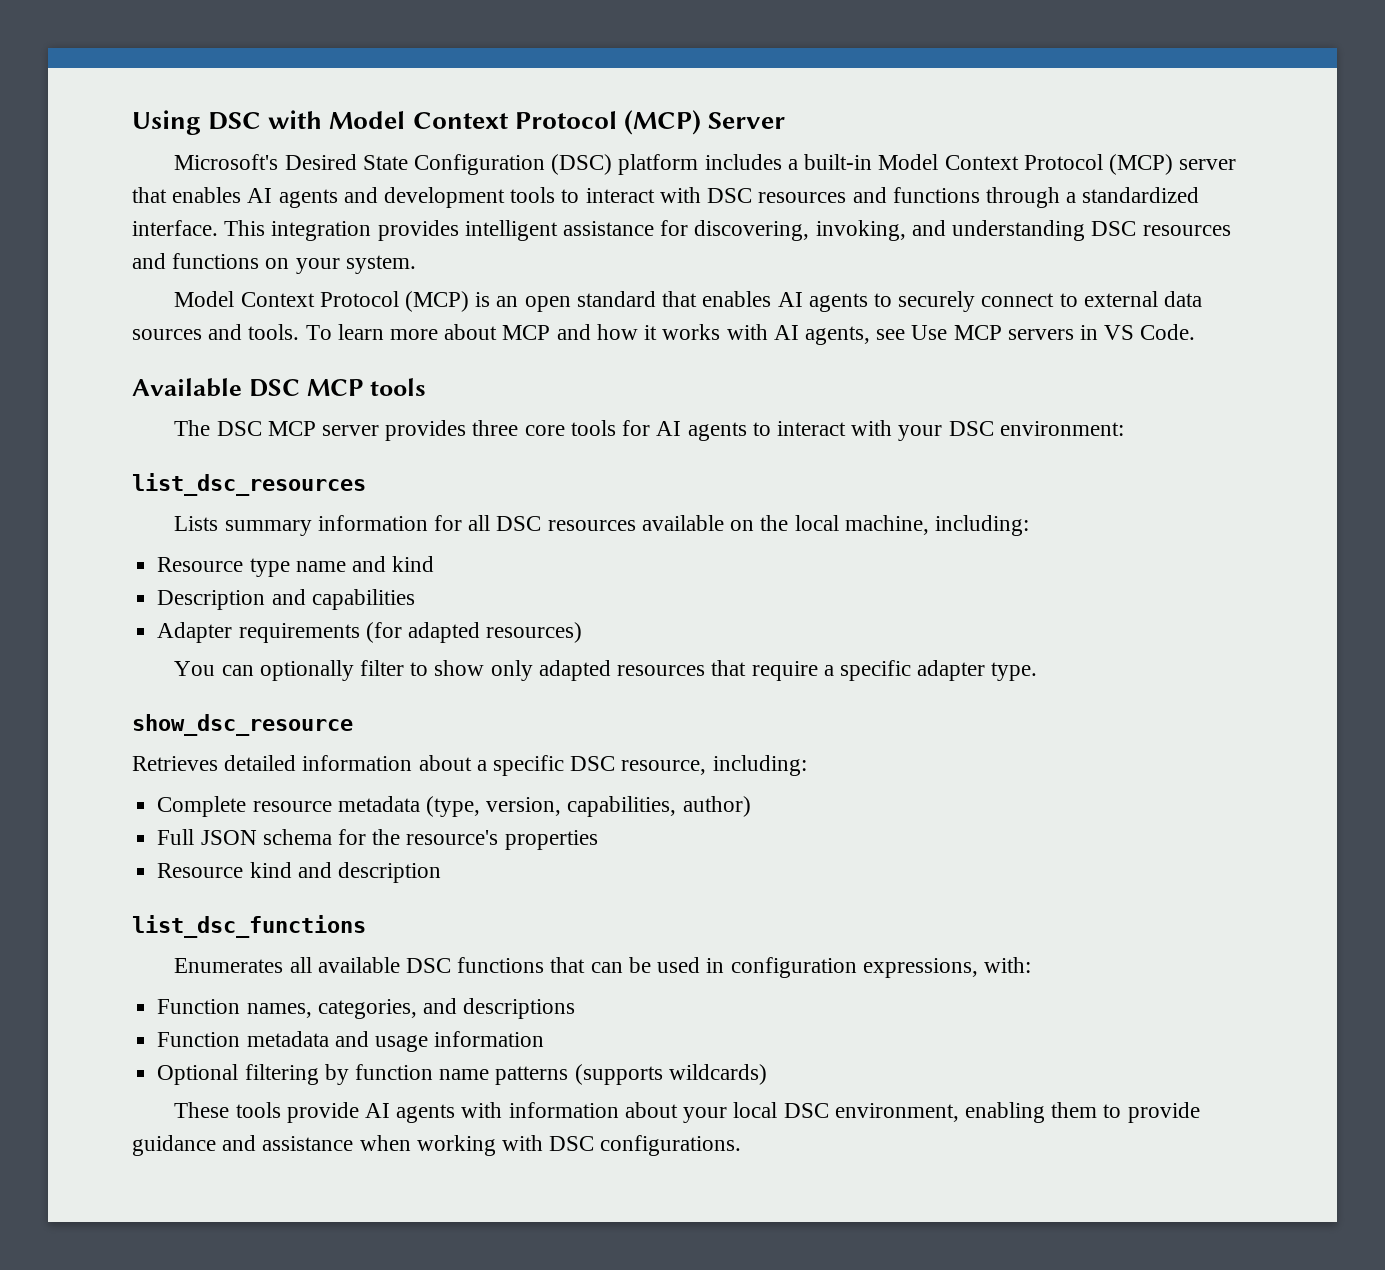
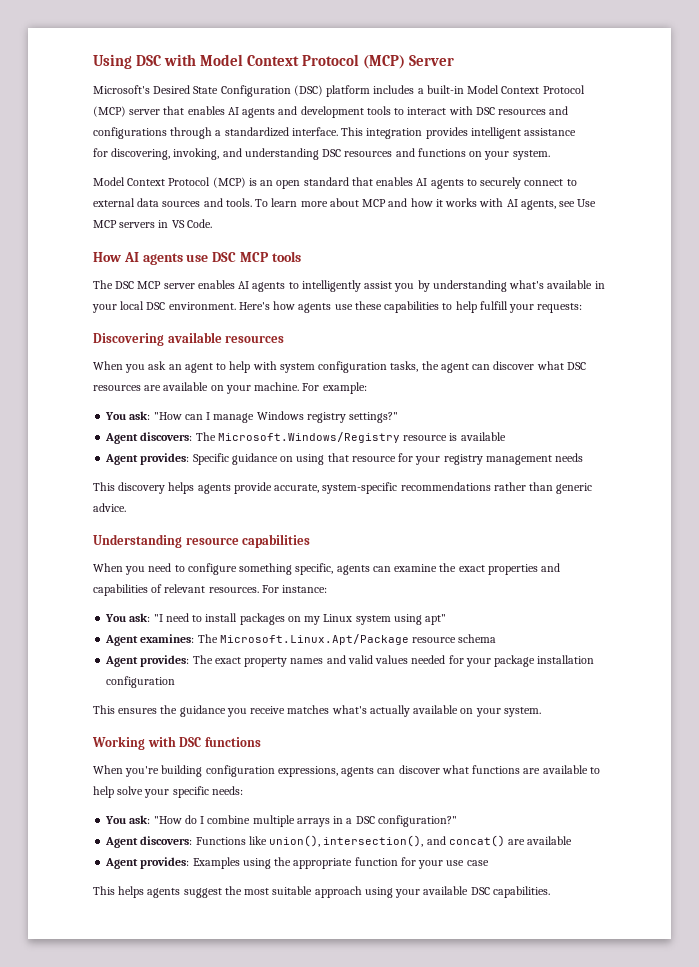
- Microsoft's Desired State Configuration (DSC) platform includes a built-in Model Context Protocol (MCP) server that enables AI agents and development tools to interact with DSC resources and functions through a standardized interface.
+ Microsoft's Desired State Configuration (DSC) platform includes a built-in Model Context Protocol (MCP) server that enables AI agents and development tools to interact with DSC resources and configurations through a standardized interface.
- This integration provides intelligent assistance for discovering, invoking, and understanding DSC resources and functions on your system.
+ This integration provides intelligent assistance
+ for discovering, invoking, and understanding DSC resources and functions on your system.
- Available DSC MCP tools
+ How AI agents use DSC MCP tools
- The DSC MCP server provides three core tools for AI agents to interact with your DSC environment:
- list_dsc_resources
- Lists summary information for all DSC resources available on the local machine, including:
- Resource type name and kind
- Description and capabilities
- Adapter requirements (for adapted resources)
- You can optionally filter to show only adapted resources that require a specific adapter type.
- show_dsc_resource
- Retrieves detailed information about a specific DSC resource, including:
- Complete resource metadata (type, version, capabilities, author)
- Full JSON schema for the resource's properties
- Resource kind and description
- list_dsc_functions
- Enumerates all available DSC functions that can be used in configuration expressions, with:
- Function names, categories, and descriptions
- Function metadata and usage information
- Optional filtering by function name patterns (supports wildcards)
- These tools provide AI agents with information about your local DSC environment, enabling them to provide guidance and assistance when working with DSC configurations.
+ The DSC MCP server enables AI agents to intelligently assist you by understanding what's available in your local DSC environment. Here's how agents use these capabilities to help fulfill your requests:
+ Discovering available resources
+ When you ask an agent to help with system configuration tasks, the agent can discover what DSC resources are available on your machine. For example:
+ You ask: "How can I manage Windows registry settings?"
+ Agent discovers: The Microsoft.Windows/Registry resource is available
+ Agent provides: Specific guidance on using that resource for your registry management needs
+ This discovery helps agents provide accurate, system-specific recommendations rather than generic advice.
+ Understanding resource capabilities
+ When you need to configure something specific, agents can examine the exact properties and capabilities of relevant resources. For instance:
+ You ask: "I need to install packages on my Linux system using apt"
+ Agent examines: The Microsoft.Linux.Apt/Package resource schema
+ Agent provides: The exact property names and valid values needed for your package installation configuration
+ This ensures the guidance you receive matches what's actually available on your system.
+ Working with DSC functions
+ When you're building configuration expressions, agents can discover what functions are available to help solve your specific needs:
+ You ask: "How do I combine multiple arrays in a DSC configuration?"
+ Agent discovers: Functions like union(), intersection(), and concat() are available
+ Agent provides: Examples using the appropriate function for your use case
+ This helps agents suggest the most suitable approach using your available DSC capabilities.

